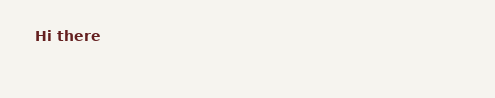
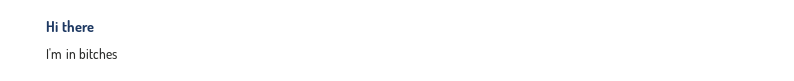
+ I'm in bitches

